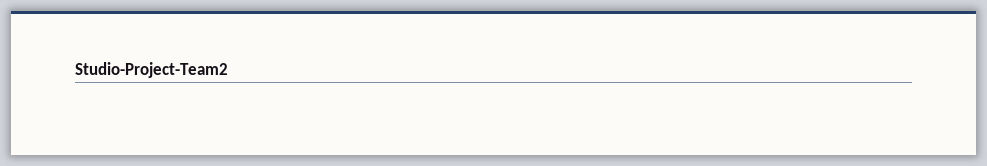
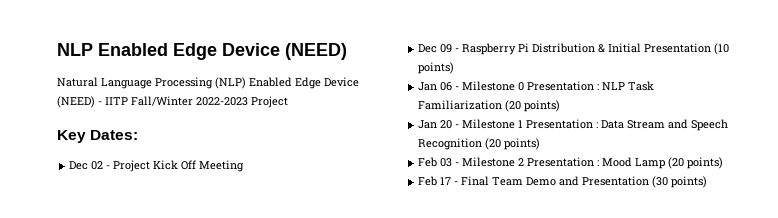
- Studio-Project-Team2
+ NLP Enabled Edge Device (NEED)
+ Natural Language Processing (NLP) Enabled Edge Device (NEED) - IITP Fall/Winter 2022-2023 Project
+ Key Dates:
+ Dec 02 - Project Kick Off Meeting
+ Dec 09 - Raspberry Pi Distribution & Initial Presentation (10 points)
+ Jan 06 - Milestone 0 Presentation : NLP Task Familiarization (20 points)
+ Jan 20 - Milestone 1 Presentation : Data Stream and Speech Recognition (20 points)
+ Feb 03 - Milestone 2 Presentation : Mood Lamp (20 points)
+ Feb 17 - Final Team Demo and Presentation (30 points)

